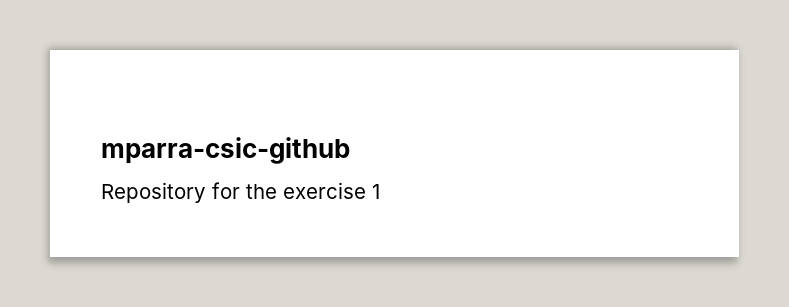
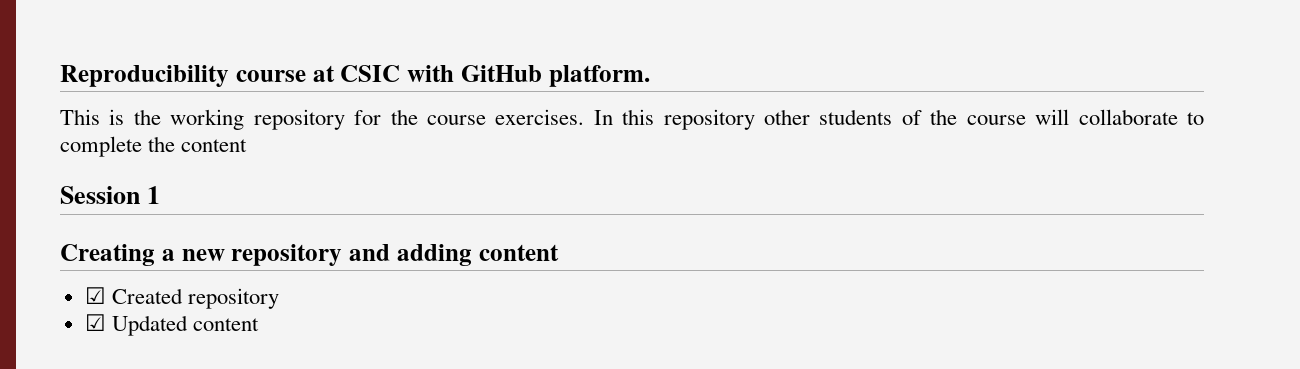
- mparra-csic-github
- Repository for the exercise 1
+ Reproducibility course at CSIC with GitHub platform.
+ This is the working repository for the course exercises. In this repository other students of the course will collaborate to complete the content
+ Session 1
+ Creating a new repository and adding content
+ ☑ Created repository
+ ☑ Updated content

